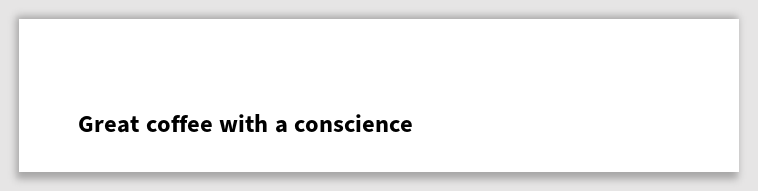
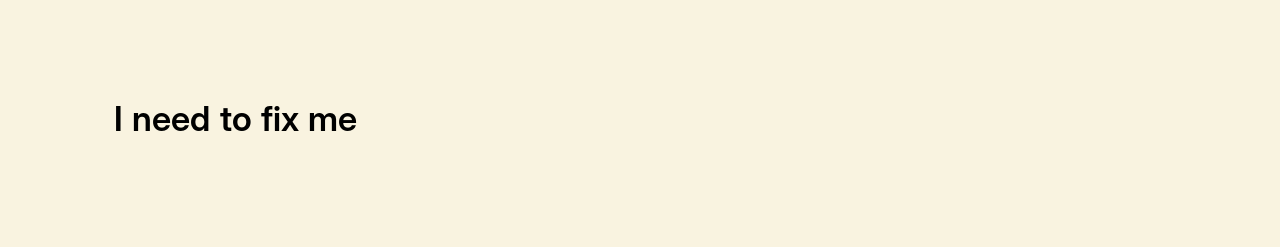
- Great coffee with a conscience
+ I need to fix me

